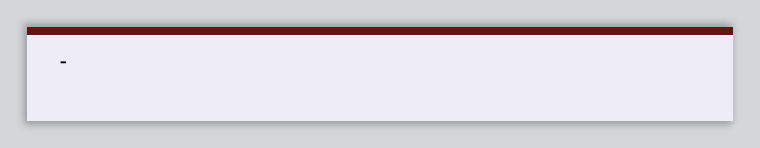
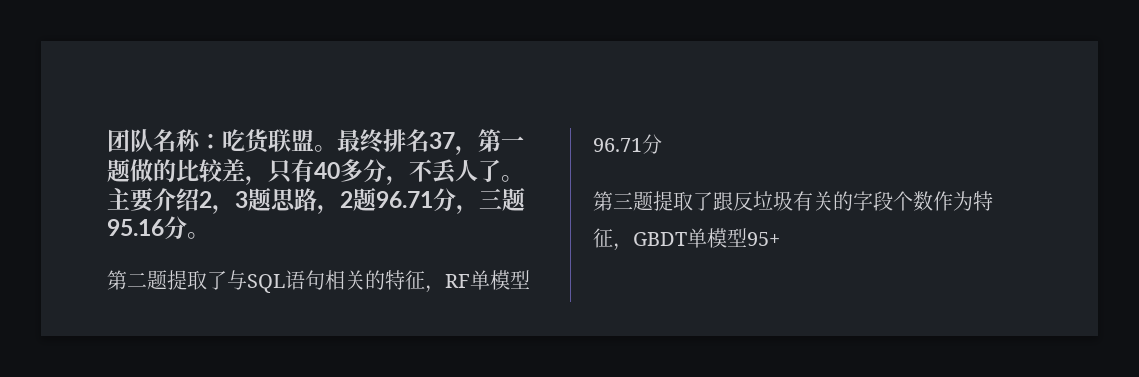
- -
+ 团队名称：吃货联盟。最终排名37，第一题做的比较差，只有40多分，不丢人了。主要介绍2，3题思路，2题96.71分，三题95.16分。
+ 第二题提取了与SQL语句相关的特征，RF单模型96.71分
+ 第三题提取了跟反垃圾有关的字段个数作为特征，GBDT单模型95+

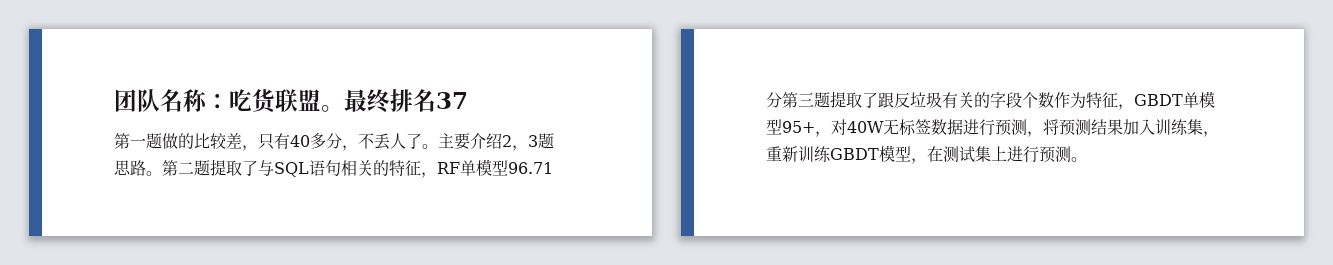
- 最终排名37，第一题做的比较差，只有40多分，不丢人了。
+ 最终排名37
+ 第一题做的比较差，只有40多分，不丢人了。
- 主要介绍2，3题思路，2题96.71分，三题95.16分。
- 第二题提取了与SQL语句相关的特征，RF单模型96.71分
- 第三题提取了跟反垃圾有关的字段个数作为特征，GBDT单模型95+
+ 主要介绍2，3题思路。第二题提取了与SQL语句相关的特征，RF单模型96.71分第三题提取了跟反垃圾有关的字段个数作为特征，GBDT单模型95+，对40W无标签数据进行预测，将预测结果加入训练集，重新训练GBDT模型，在测试集上进行预测。

